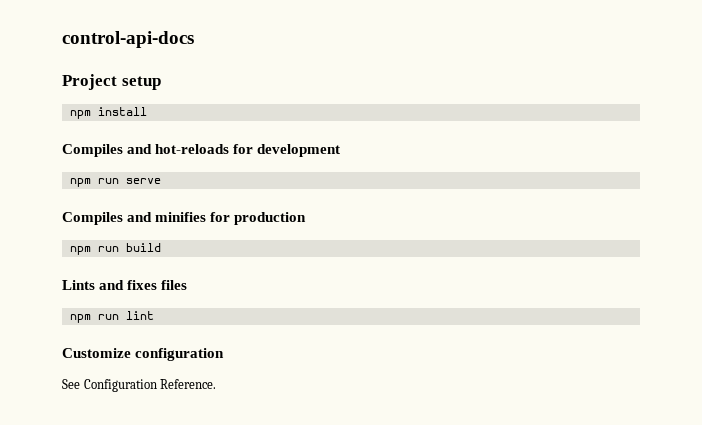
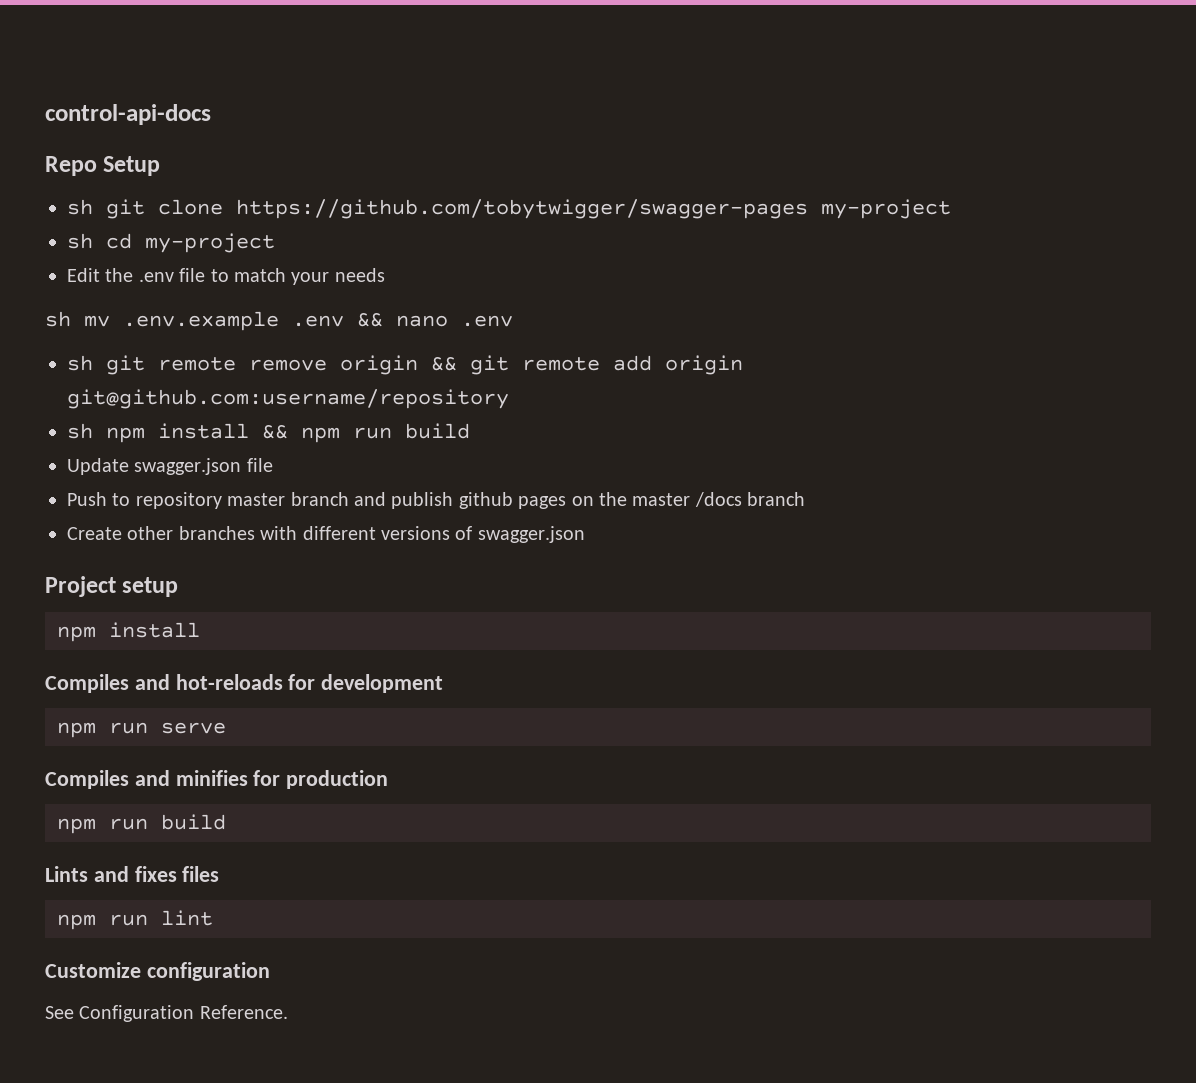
+ Repo Setup
+ sh git clone https://github.com/tobytwigger/swagger-pages my-project
+ sh cd my-project
+ Edit the .env file to match your needs
+ sh mv .env.example .env && nano .env
+ sh git remote remove origin && git remote add origin git@github.com:username/repository
+ sh npm install && npm run build
+ Update swagger.json file
+ Push to repository master branch and publish github pages on the master /docs branch
+ Create other branches with different versions of swagger.json

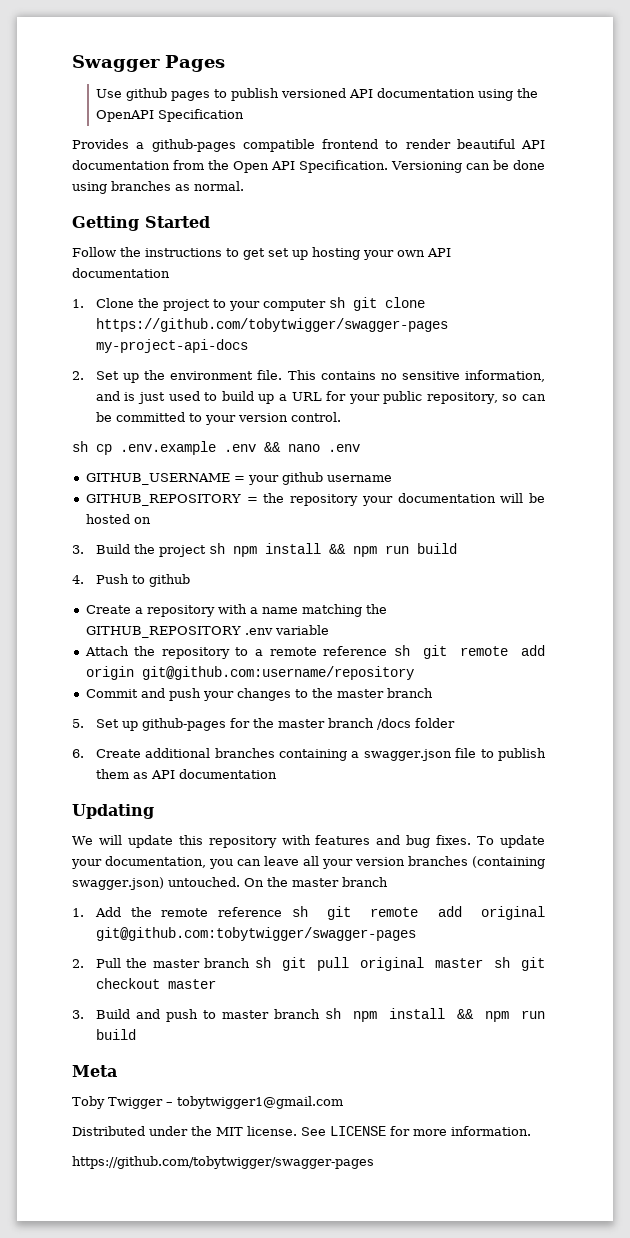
- control-api-docs
- Repo Setup
- sh git clone https://github.com/tobytwigger/swagger-pages my-project
- sh cd my-project
- Edit the .env file to match your needs
- sh mv .env.example .env && nano .env
+ Swagger Pages
+ Use github pages to publish versioned API documentation using the OpenAPI Specification
+ Provides a github-pages compatible frontend to render beautiful API documentation from the Open API Specification. Versioning can be done using branches as normal.
+ Getting Started
+ Follow the instructions to get set up hosting your own API documentation
+ 1. Clone the project to your computer sh git clone https://github.com/tobytwigger/swagger-pages my-project-api-docs
+ 2. Set up the environment file. This contains no sensitive information, and is just used to build up a URL for your public repository, so can be committed to your version control.
+ sh cp .env.example .env && nano .env
- sh git remote remove origin && git remote add origin git@github.com:username/repository
- sh npm install && npm run build
- Update swagger.json file
- Push to repository master branch and publish github pages on the master /docs branch
- Create other branches with different versions of swagger.json
- Project setup
- npm install
- Compiles and hot-reloads for development
- npm run serve
- Compiles and minifies for production
- npm run build
- Lints and fixes files
- npm run lint
- Customize configuration
- See Configuration Reference.
+ GITHUB_USERNAME = your github username
+ GITHUB_REPOSITORY = the repository your documentation will be hosted on
+ 3. Build the project sh npm install && npm run build
+ 4. Push to github
+ Create a repository with a name matching the GITHUB_REPOSITORY .env variable
+ Attach the repository to a remote reference sh git remote add origin git@github.com:username/repository
+ Commit and push your changes to the master branch
+ 5. Set up github-pages for the master branch /docs folder
+ 6. Create additional branches containing a swagger.json file to publish them as API documentation
+ Updating
+ We will update this repository with features and bug fixes. To update your documentation, you can leave all your version branches (containing swagger.json) untouched. On the master branch
+ 1. Add the remote reference sh git remote add original git@github.com:tobytwigger/swagger-pages
+ 2. Pull the master branch sh git pull original master sh git checkout master
+ 3. Build and push to master branch sh npm install && npm run build
+ Meta
+ Toby Twigger – tobytwigger1@gmail.com
+ Distributed under the MIT license. See LICENSE for more information.
+ https://github.com/tobytwigger/swagger-pages

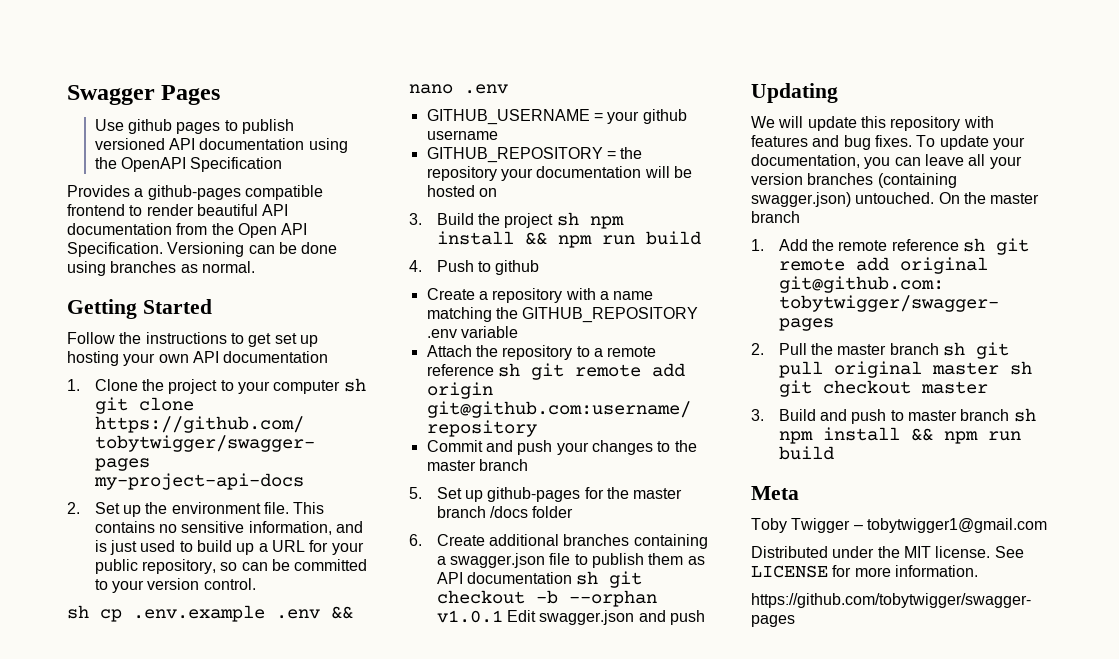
- 6. Create additional branches containing a swagger.json file to publish them as API documentation
+ 6. Create additional branches containing a swagger.json file to publish them as API documentation sh git checkout -b --orphan v1.0.1 Edit swagger.json and push

